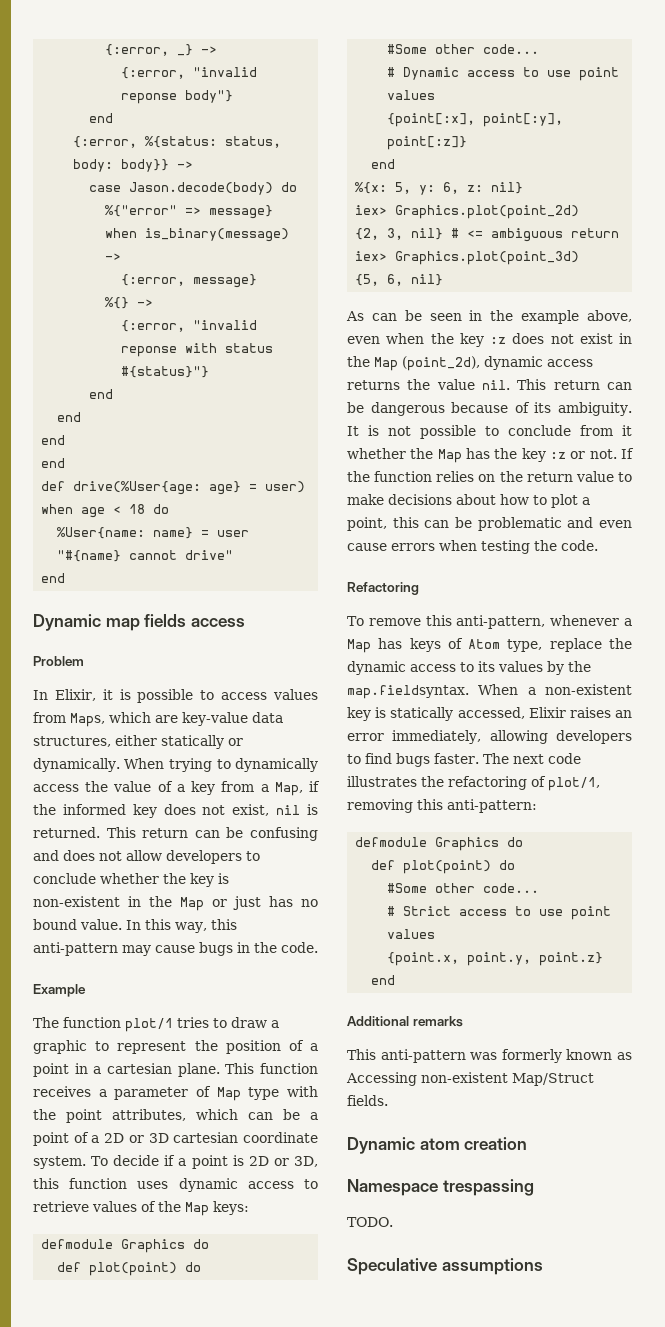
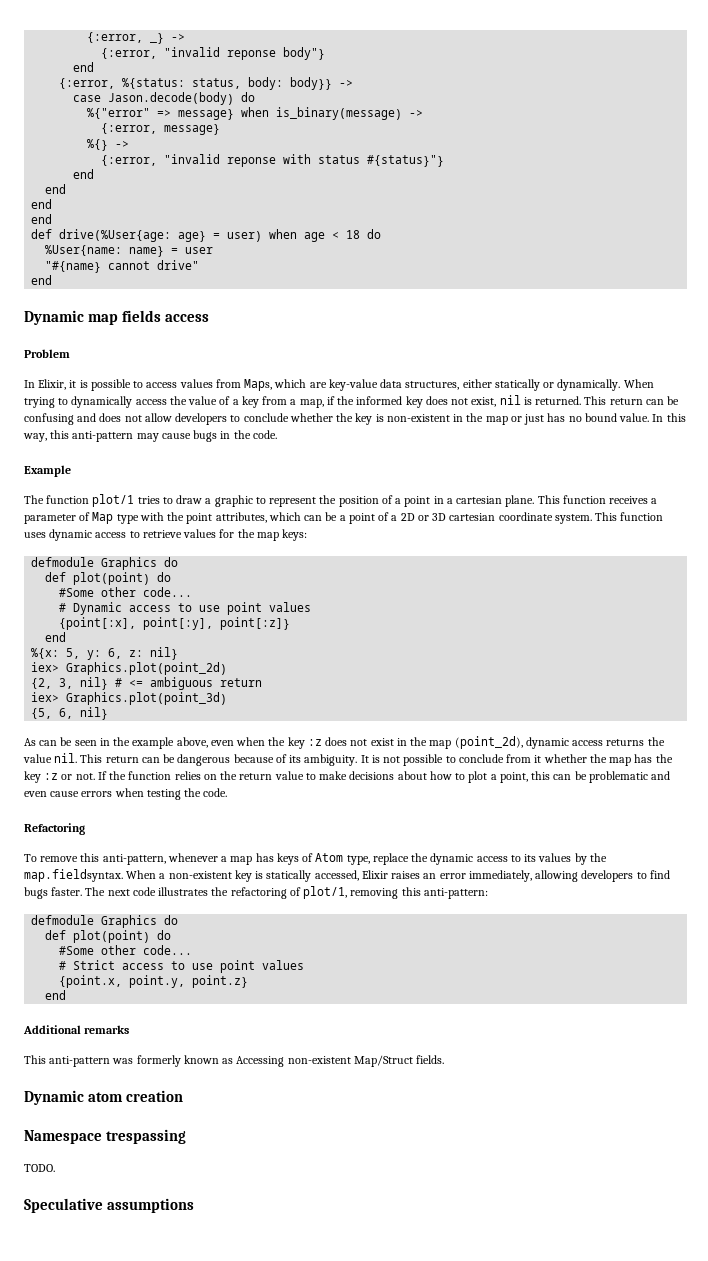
- When trying to dynamically access the value of a key from a Map, if the informed key does not exist, nil is returned.
+ When trying to dynamically access the value of a key from a map, if the informed key does not exist, nil is returned.
- This return can be confusing and does not allow developers to conclude whether the key is non-existent in the Map or just has no bound value.
+ This return can be confusing and does not allow developers to conclude whether the key is non-existent in the map or just has no bound value.
- To decide if a point is 2D or 3D, this function uses dynamic access to retrieve values of the Map keys:
+ This function uses dynamic access to retrieve values for the map keys:
- As can be seen in the example above, even when the key :z does not exist in the Map (point_2d), dynamic access returns the value nil.
+ As can be seen in the example above, even when the key :z does not exist in the map (point_2d), dynamic access returns the value nil.
- It is not possible to conclude from it whether the Map has the key :z or not.
+ It is not possible to conclude from it whether the map has the key :z or not.
- To remove this anti-pattern, whenever a Map has keys of Atom type, replace the dynamic access to its values by the map.fieldsyntax. When a non-existent key is statically accessed, Elixir raises an error immediately, allowing developers to find bugs faster.
+ To remove this anti-pattern, whenever a map has keys of Atom type, replace the dynamic access to its values by the map.fieldsyntax. When a non-existent key is statically accessed, Elixir raises an error immediately, allowing developers to find bugs faster.

